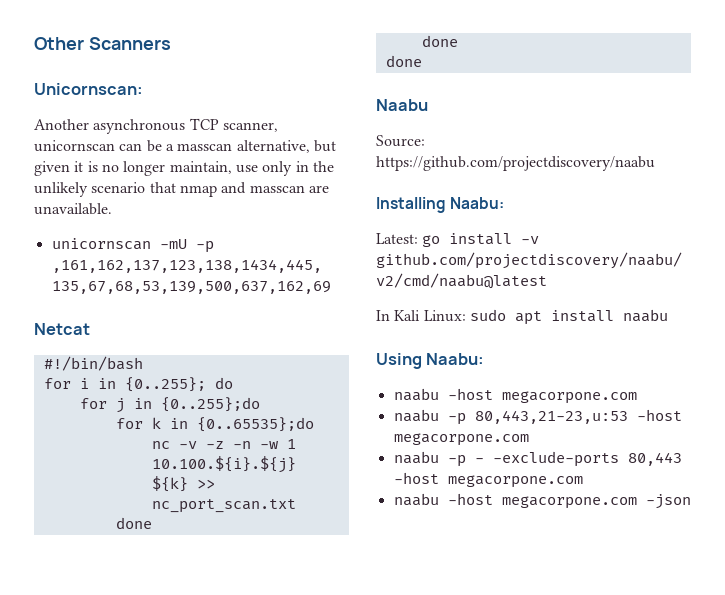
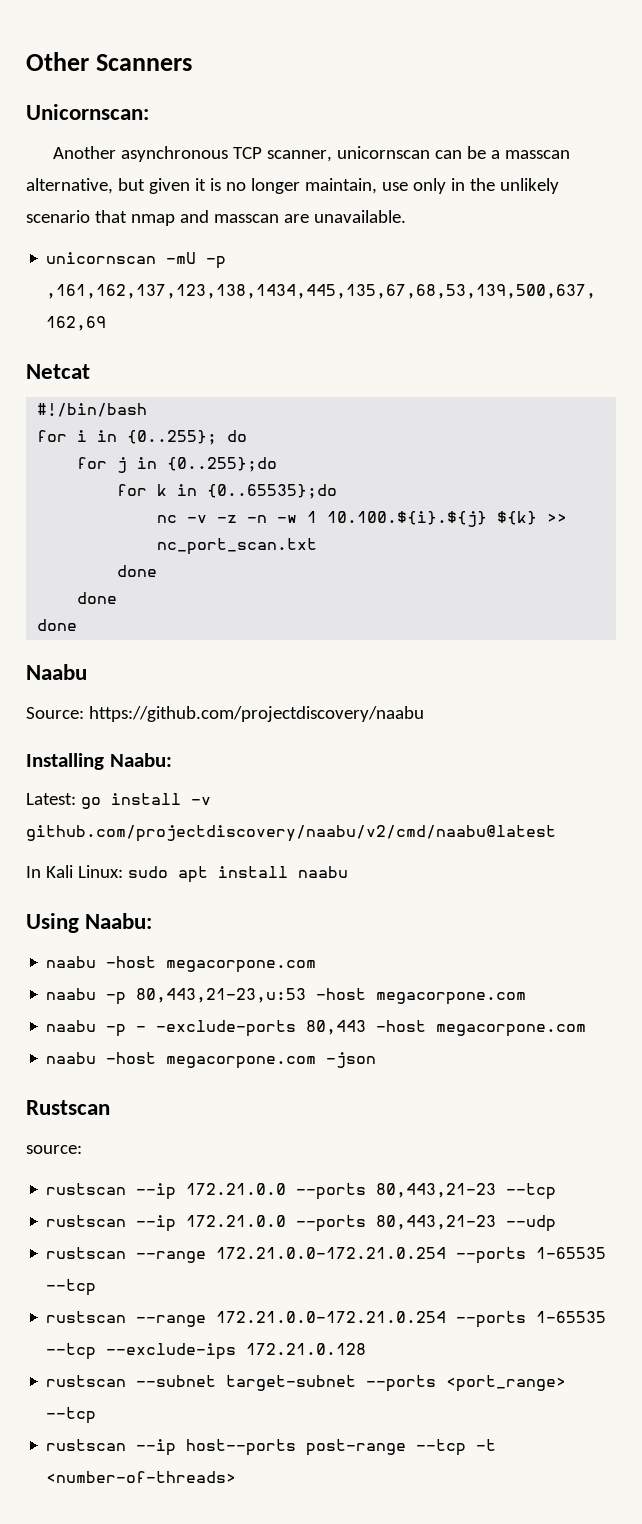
+ Rustscan
+ source:
+ rustscan --ip 172.21.0.0 --ports 80,443,21-23 --tcp
+ rustscan --ip 172.21.0.0 --ports 80,443,21-23 --udp
+ rustscan --range 172.21.0.0-172.21.0.254 --ports 1-65535 --tcp
+ rustscan --range 172.21.0.0-172.21.0.254 --ports 1-65535 --tcp --exclude-ips 172.21.0.128
+ rustscan --subnet target-subnet --ports <port_range> --tcp
+ rustscan --ip host--ports post-range --tcp -t <number-of-threads>

